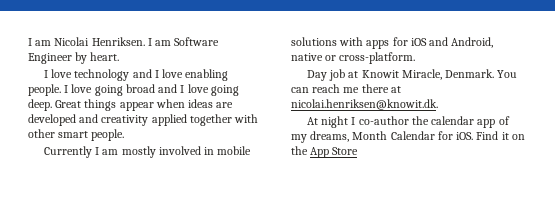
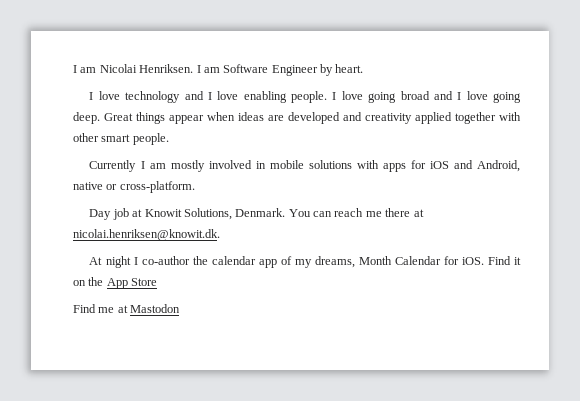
- Day job at Knowit Miracle, Denmark.
+ Day job at Knowit Solutions, Denmark.
+ Find me at Mastodon

